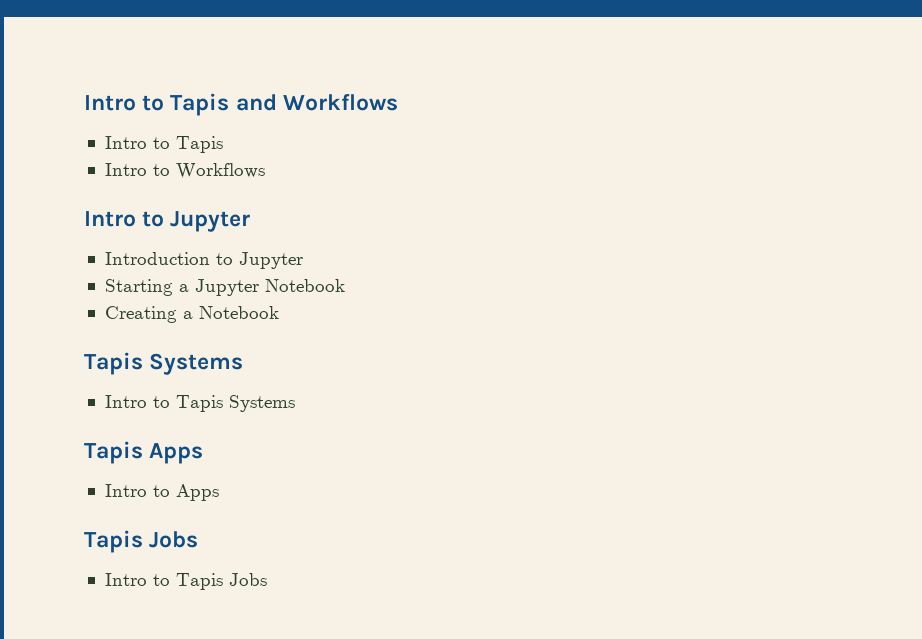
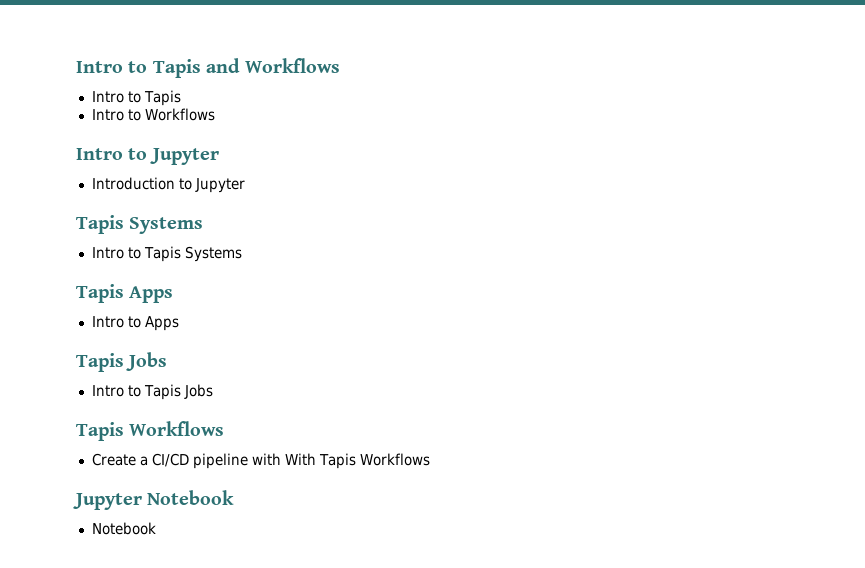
- Starting a Jupyter Notebook
- Creating a Notebook
  Intro to Tapis Jobs
+ Tapis Workflows
+ Create a CI/CD pipeline with With Tapis Workflows
+ Jupyter Notebook
+ Notebook

